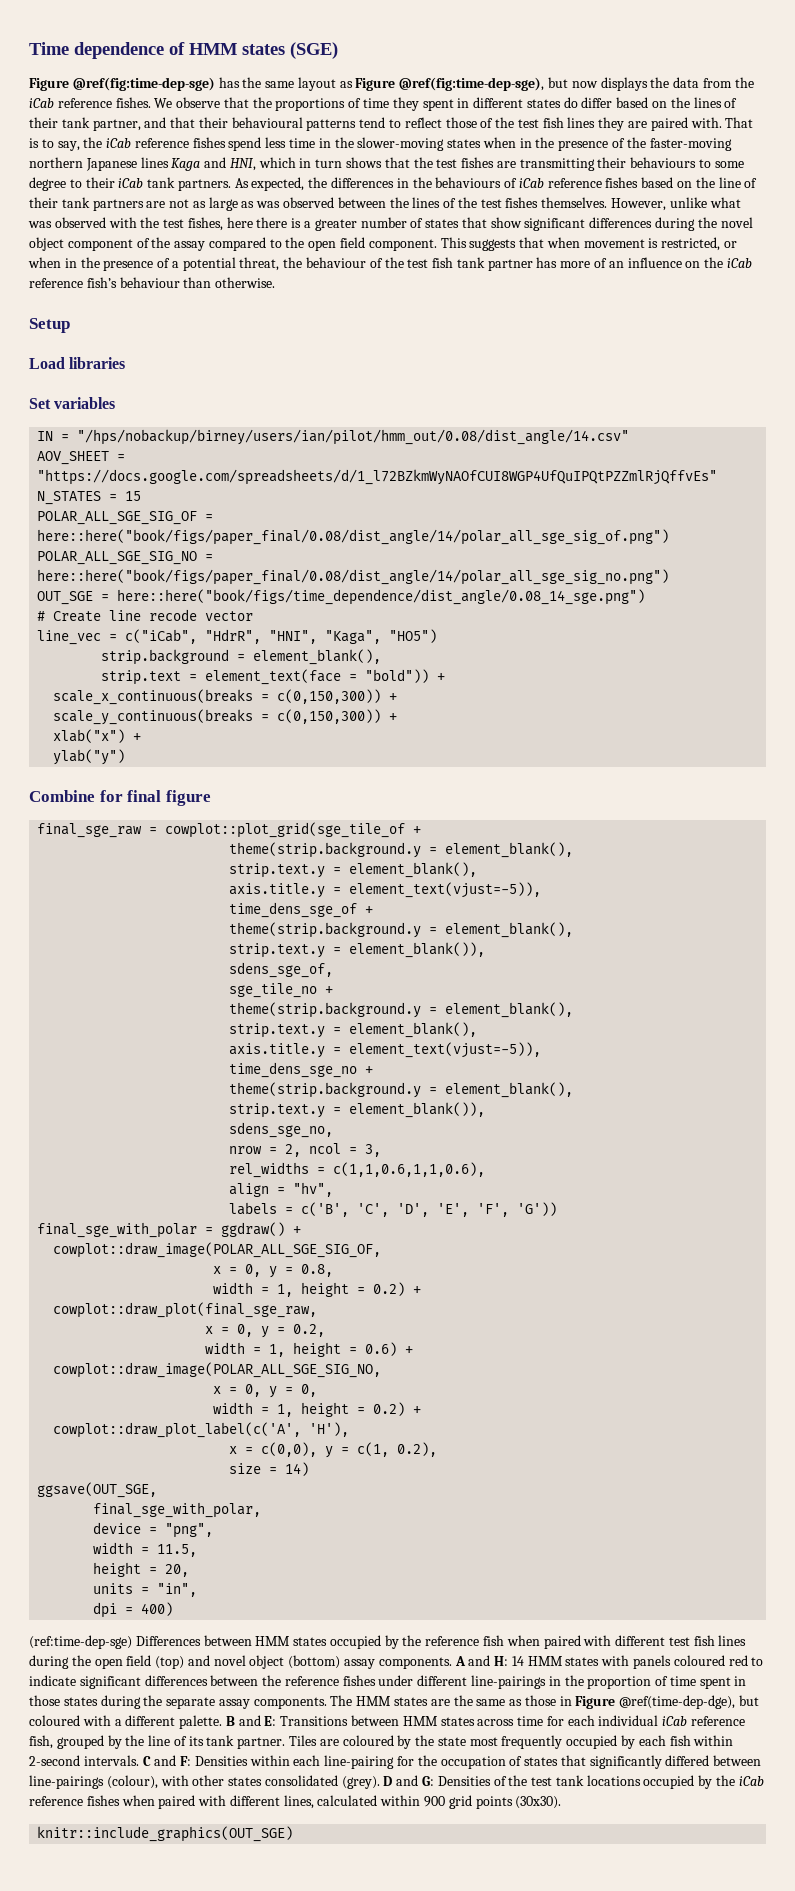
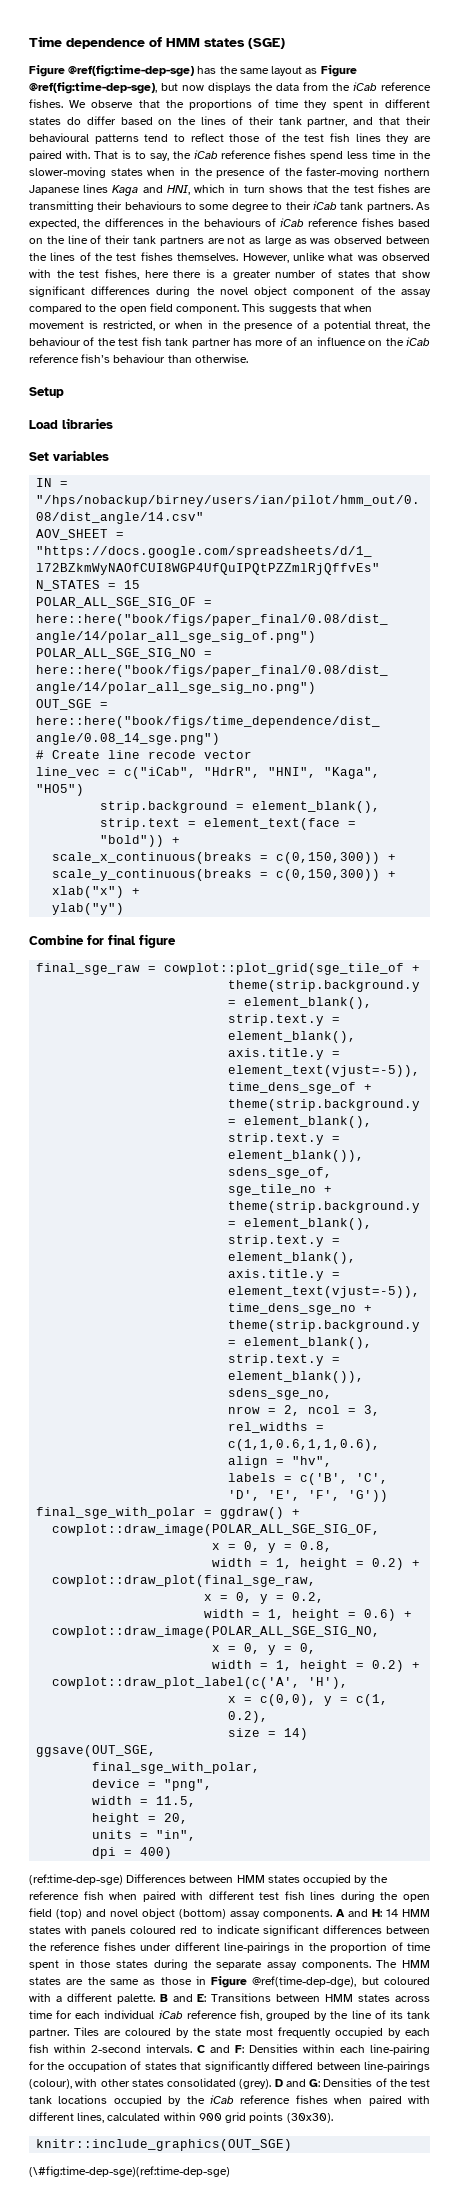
+ (\#fig:time-dep-sge)(ref:time-dep-sge)

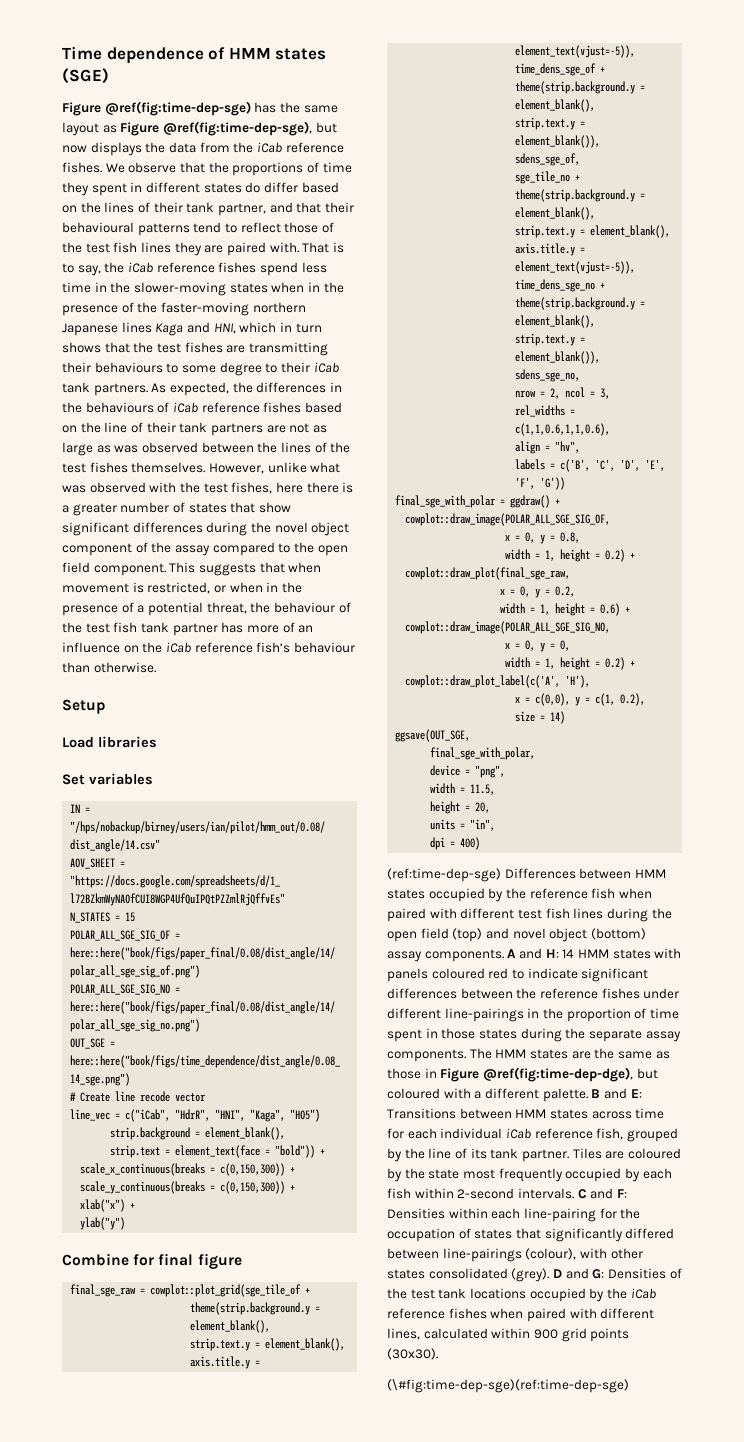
- The HMM states are the same as those in Figure @ref(time-dep-dge), but coloured with a different palette.
+ The HMM states are the same as those in Figure @ref(fig:time-dep-dge), but coloured with a different palette.
- knitr::include_graphics(OUT_SGE)

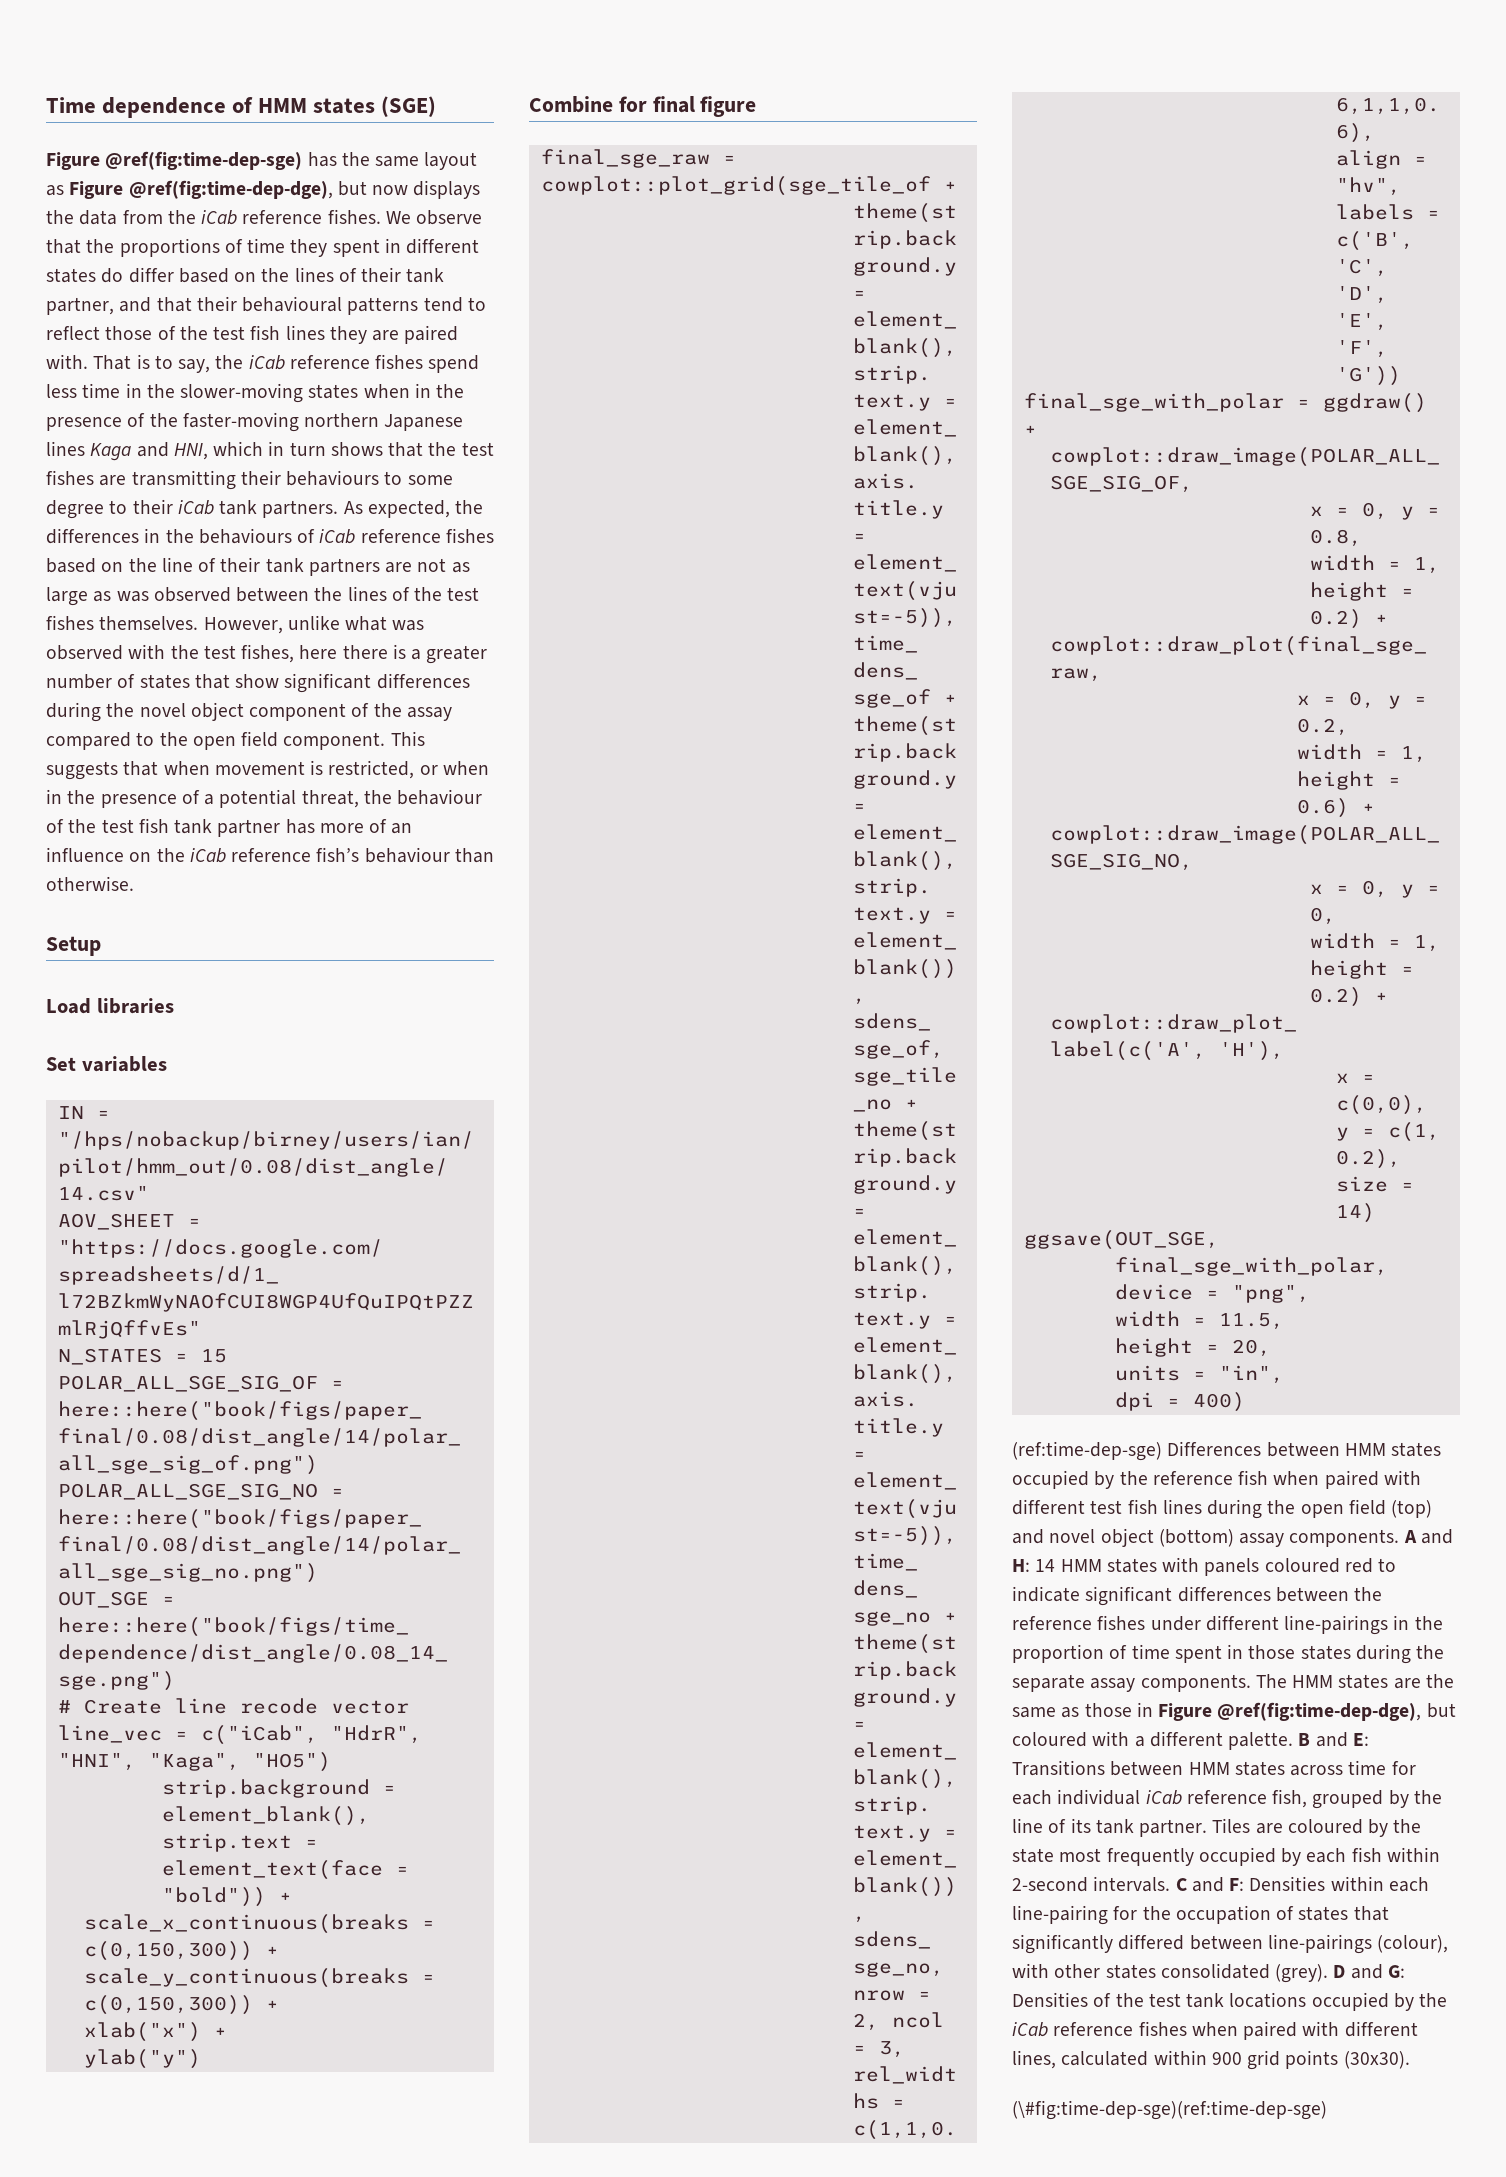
- Figure @ref(fig:time-dep-sge) has the same layout as Figure @ref(fig:time-dep-sge), but now displays the data from the iCab reference fishes.
+ Figure @ref(fig:time-dep-sge) has the same layout as Figure @ref(fig:time-dep-dge), but now displays the data from the iCab reference fishes.

